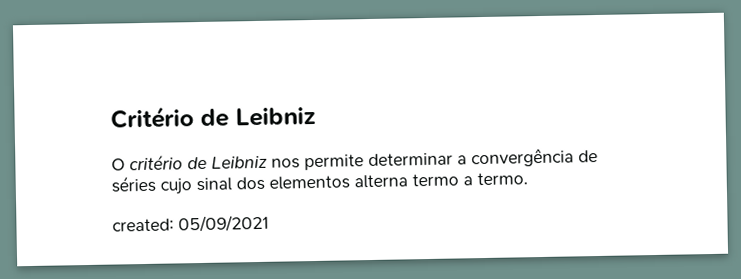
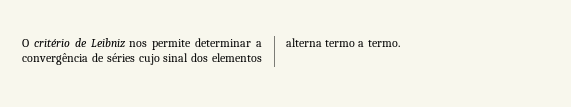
- Critério de Leibniz
- created: 05/09/2021

